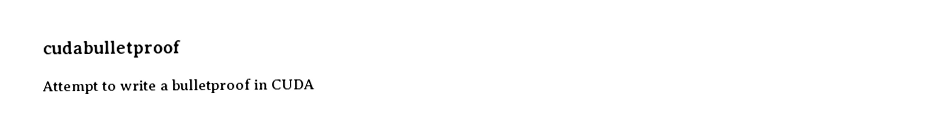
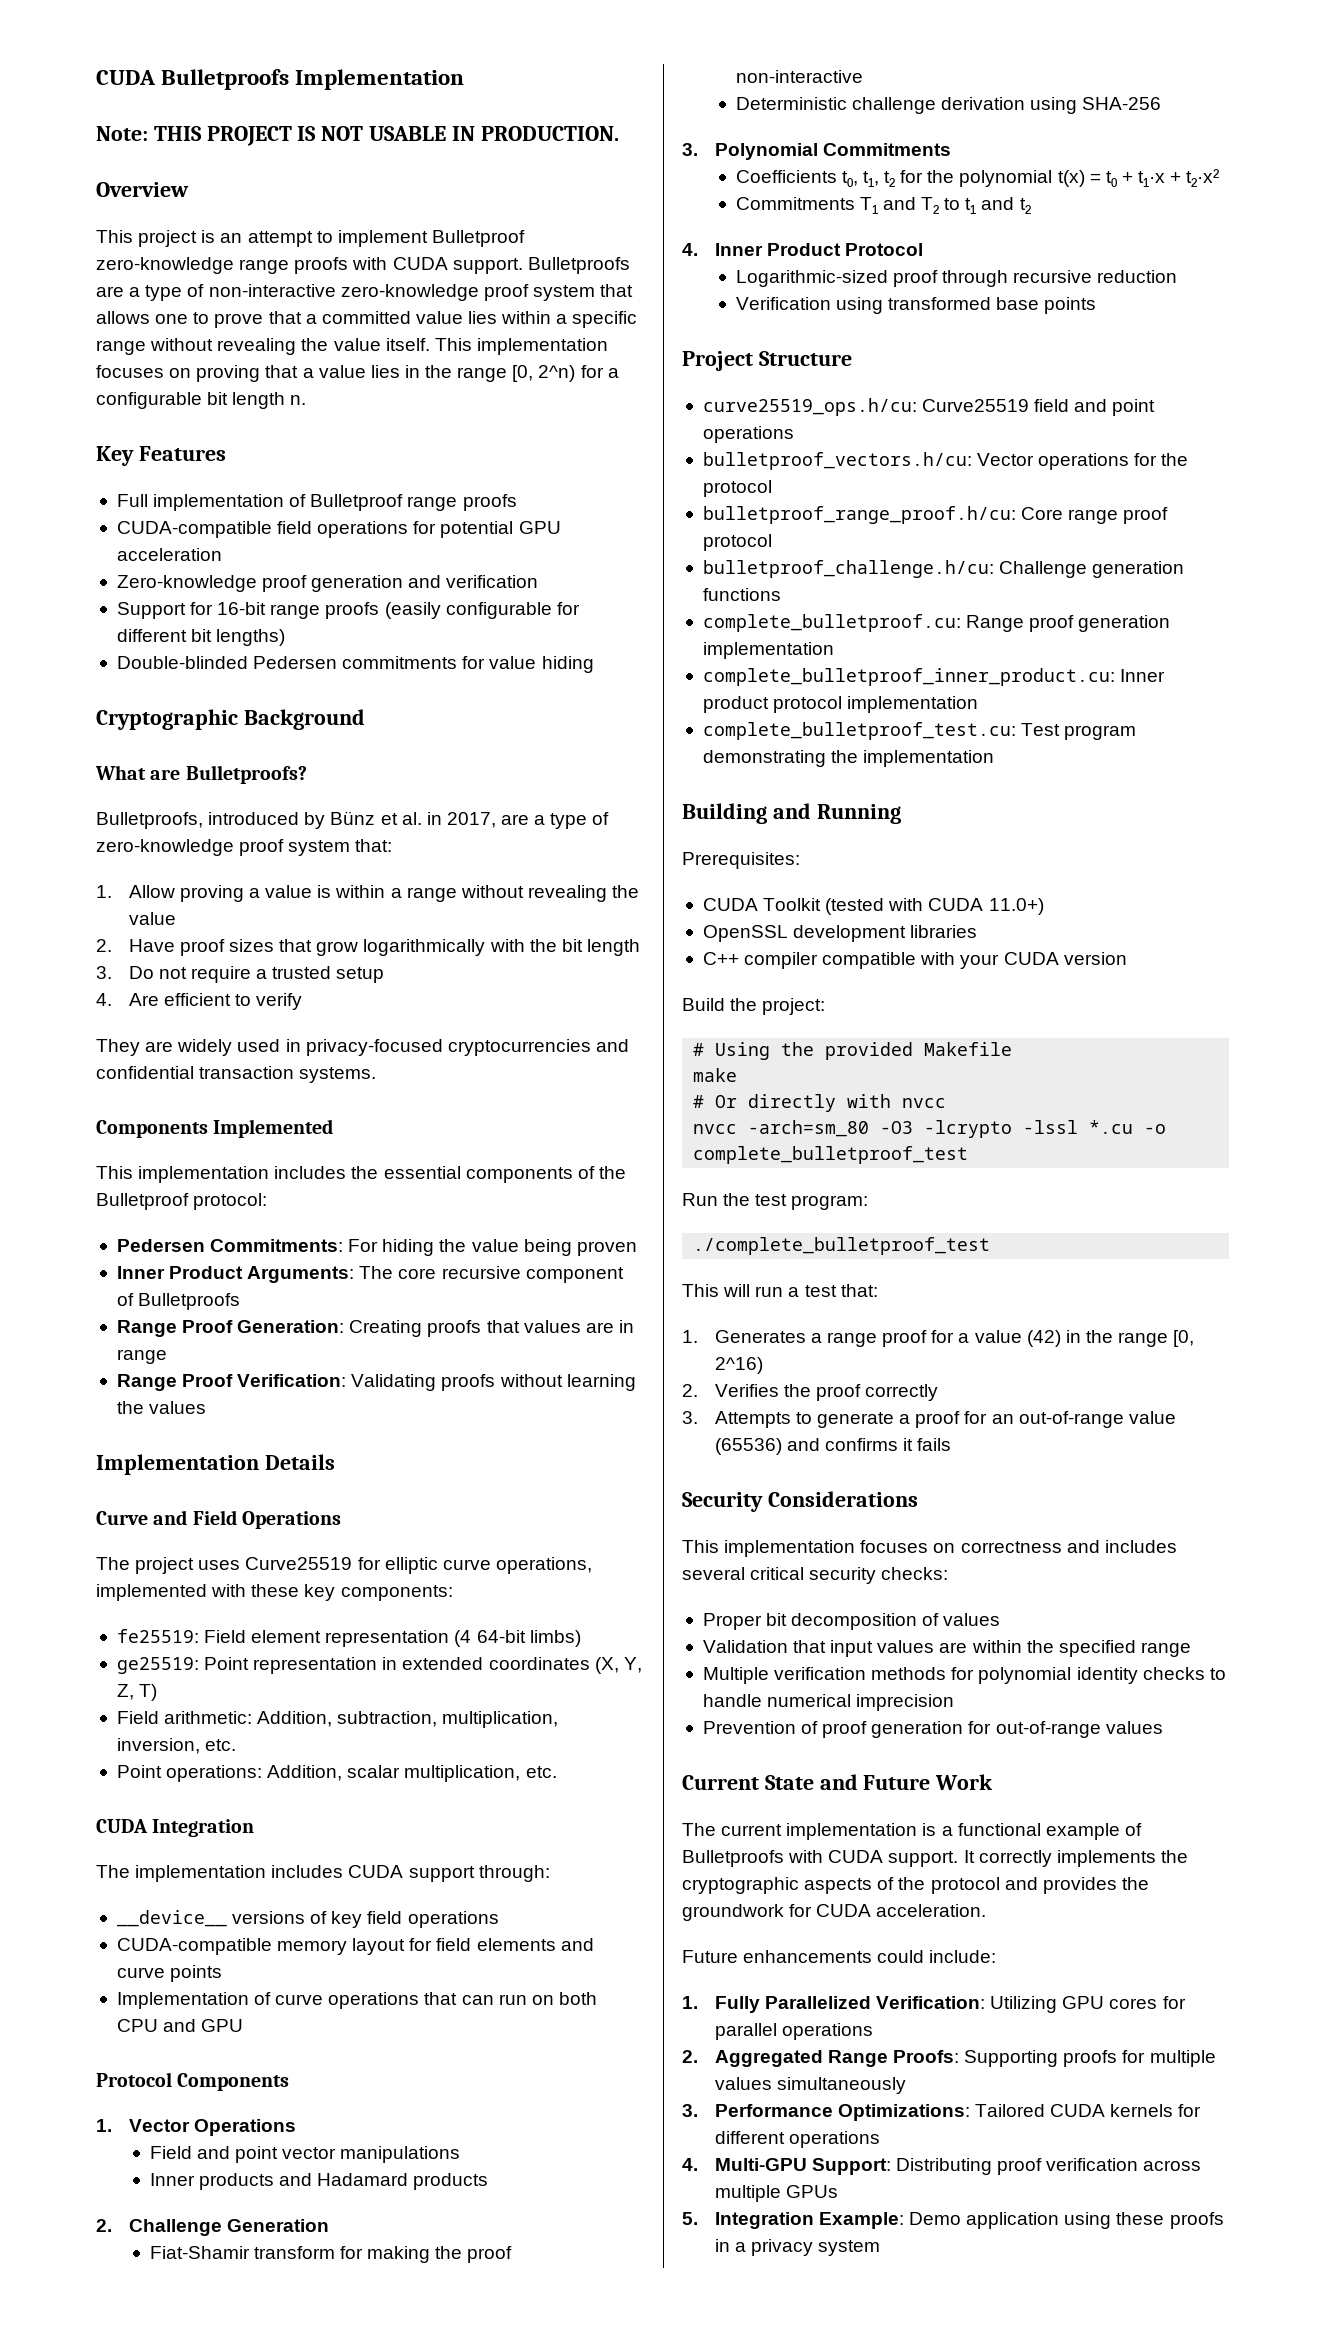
- cudabulletproof
- Attempt to write a bulletproof in CUDA
+ CUDA Bulletproofs Implementation
+ Note: THIS PROJECT IS NOT USABLE IN PRODUCTION.
+ Overview
+ This project is an attempt to implement Bulletproof zero-knowledge range proofs with CUDA support. Bulletproofs are a type of non-interactive zero-knowledge proof system that allows one to prove that a committed value lies within a specific range without revealing the value itself. This implementation focuses on proving that a value lies in the range [0, 2^n) for a configurable bit length n.
+ Key Features
+ Full implementation of Bulletproof range proofs
+ CUDA-compatible field operations for potential GPU acceleration
+ Zero-knowledge proof generation and verification
+ Support for 16-bit range proofs (easily configurable for different bit lengths)
+ Double-blinded Pedersen commitments for value hiding
+ Cryptographic Background
+ What are Bulletproofs?
+ Bulletproofs, introduced by Bünz et al. in 2017, are a type of zero-knowledge proof system that:
+ 1. Allow proving a value is within a range without revealing the value
+ 2. Have proof sizes that grow logarithmically with the bit length
+ 3. Do not require a trusted setup
+ 4. Are efficient to verify
+ They are widely used in privacy-focused cryptocurrencies and confidential transaction systems.
+ Components Implemented
+ This implementation includes the essential components of the Bulletproof protocol:
+ Pedersen Commitments: For hiding the value being proven
+ Inner Product Arguments: The core recursive component of Bulletproofs
+ Range Proof Generation: Creating proofs that values are in range
+ Range Proof Verification: Validating proofs without learning the values
+ Implementation Details
+ Curve and Field Operations
+ The project uses Curve25519 for elliptic curve operations, implemented with these key components:
+ fe25519: Field element representation (4 64-bit limbs)
+ ge25519: Point representation in extended coordinates (X, Y, Z, T)
+ Field arithmetic: Addition, subtraction, multiplication, inversion, etc.
+ Point operations: Addition, scalar multiplication, etc.
+ CUDA Integration
+ The implementation includes CUDA support through:
+ __device__ versions of key field operations
+ CUDA-compatible memory layout for field elements and curve points
+ Implementation of curve operations that can run on both CPU and GPU
+ Protocol Components
+ 1. Vector Operations
+ Field and point vector manipulations
+ Inner products and Hadamard products
+ 2. Challenge Generation
+ Fiat-Shamir transform for making the proof non-interactive
+ Deterministic challenge derivation using SHA-256
+ 3. Polynomial Commitments
+ Coefficients t₀, t₁, t₂ for the polynomial t(x) = t₀ + t₁·x + t₂·x²
+ Commitments T₁ and T₂ to t₁ and t₂
+ 4. Inner Product Protocol
+ Logarithmic-sized proof through recursive reduction
+ Verification using transformed base points
+ Project Structure
+ curve25519_ops.h/cu: Curve25519 field and point operations
+ bulletproof_vectors.h/cu: Vector operations for the protocol
+ bulletproof_range_proof.h/cu: Core range proof protocol
+ bulletproof_challenge.h/cu: Challenge generation functions
+ complete_bulletproof.cu: Range proof generation implementation
+ complete_bulletproof_inner_product.cu: Inner product protocol implementation
+ complete_bulletproof_test.cu: Test program demonstrating the implementation
+ Building and Running
+ Prerequisites:
+ CUDA Toolkit (tested with CUDA 11.0+)
+ OpenSSL development libraries
+ C++ compiler compatible with your CUDA version
+ Build the project:
+ # Using the provided Makefile
+ make
+ # Or directly with nvcc
+ nvcc -arch=sm_80 -O3 -lcrypto -lssl *.cu -o complete_bulletproof_test
+ Run the test program:
+ ./complete_bulletproof_test
+ This will run a test that:
+ 1. Generates a range proof for a value (42) in the range [0, 2^16)
+ 2. Verifies the proof correctly
+ 3. Attempts to generate a proof for an out-of-range value (65536) and confirms it fails
+ Security Considerations
+ This implementation focuses on correctness and includes several critical security checks:
+ Proper bit decomposition of values
+ Validation that input values are within the specified range
+ Multiple verification methods for polynomial identity checks to handle numerical imprecision
+ Prevention of proof generation for out-of-range values
+ Current State and Future Work
+ The current implementation is a functional example of Bulletproofs with CUDA support. It correctly implements the cryptographic aspects of the protocol and provides the groundwork for CUDA acceleration.
+ Future enhancements could include:
+ 1. Fully Parallelized Verification: Utilizing GPU cores for parallel operations
+ 2. Aggregated Range Proofs: Supporting proofs for multiple values simultaneously
+ 3. Performance Optimizations: Tailored CUDA kernels for different operations
+ 4. Multi-GPU Support: Distributing proof verification across multiple GPUs
+ 5. Integration Example: Demo application using these proofs in a privacy system

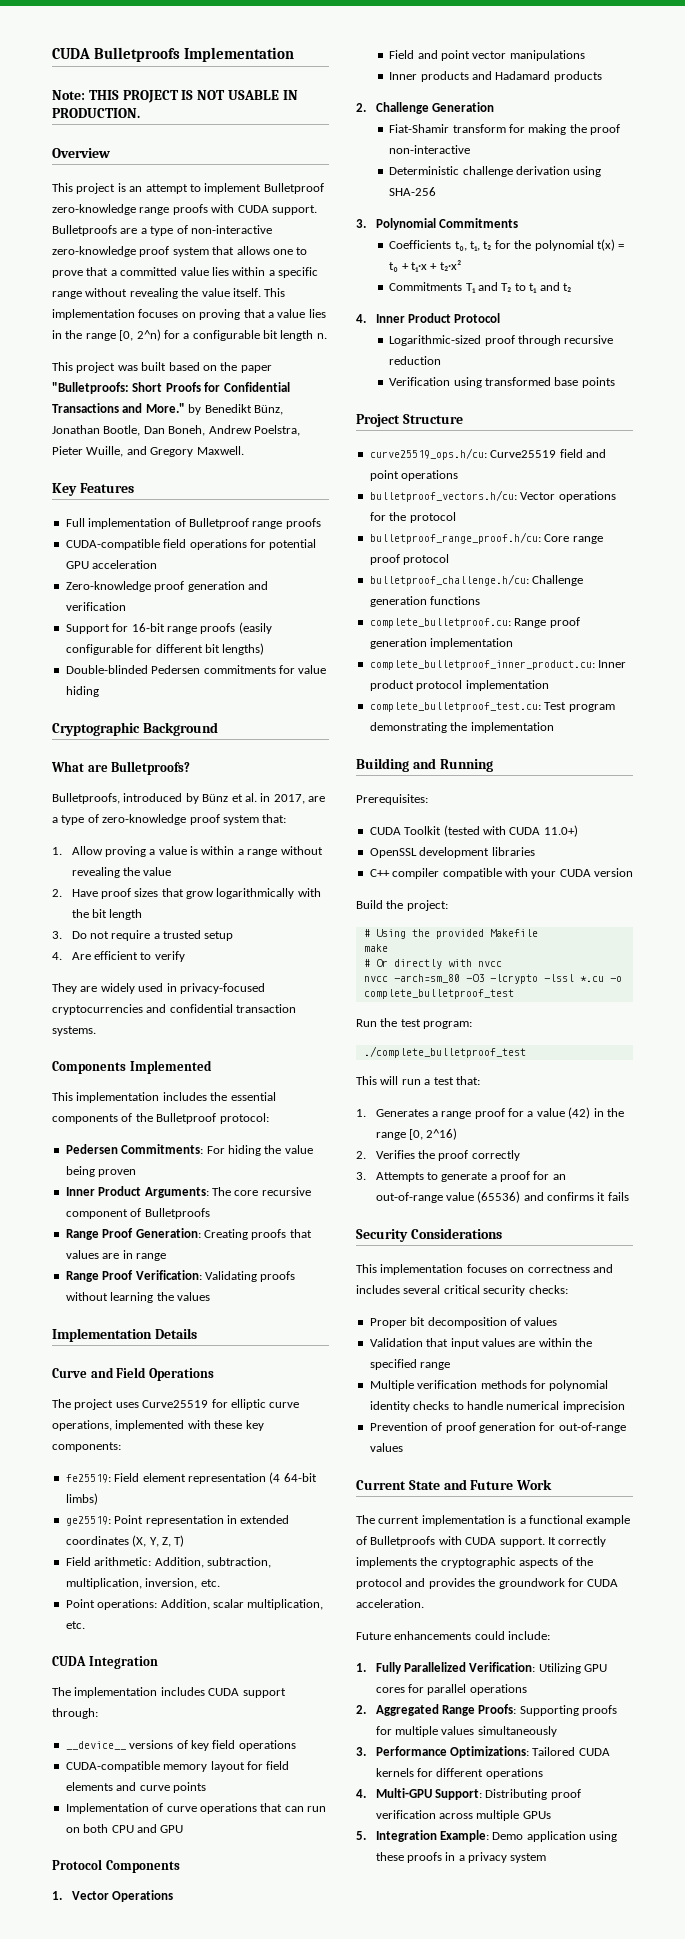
+ This project was built based on the paper "Bulletproofs: Short Proofs for Confidential Transactions and More." by Benedikt Bünz, Jonathan Bootle, Dan Boneh, Andrew Poelstra, Pieter Wuille, and Gregory Maxwell.

